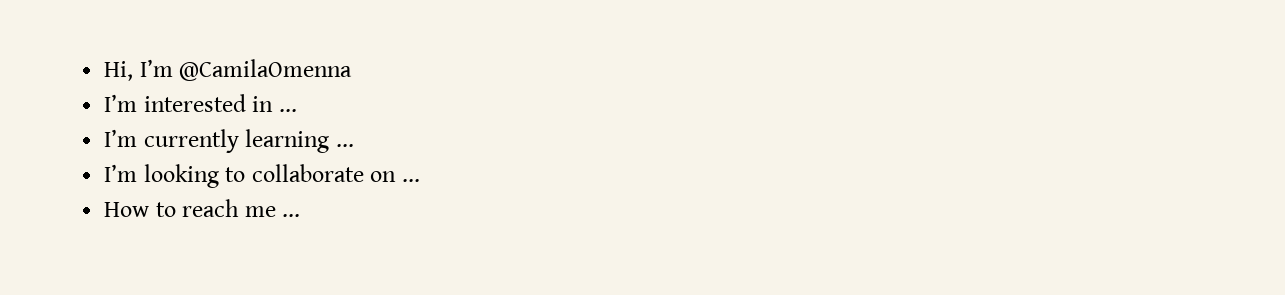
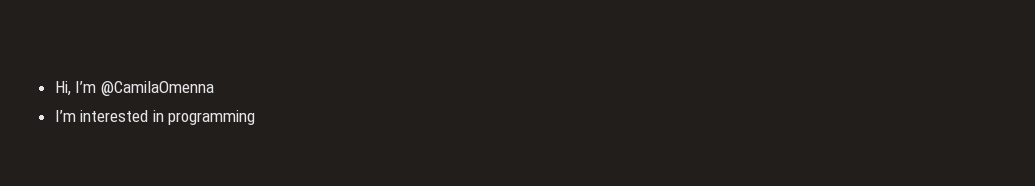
- I’m interested in ...
- I’m currently learning ...
- I’m looking to collaborate on ...
- How to reach me ...
+ I’m interested in programming

